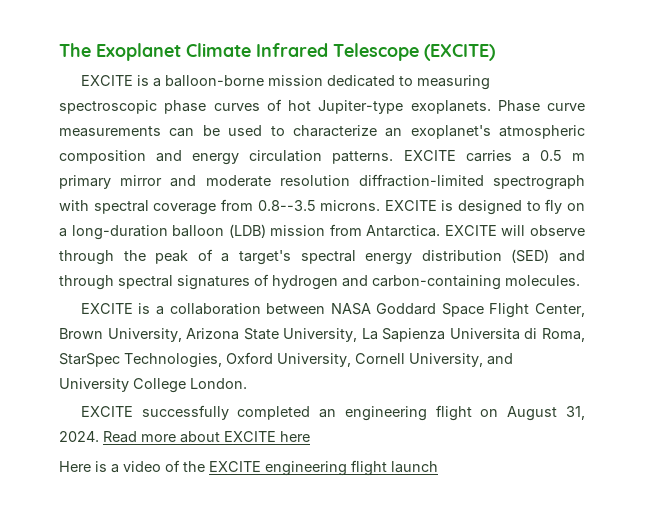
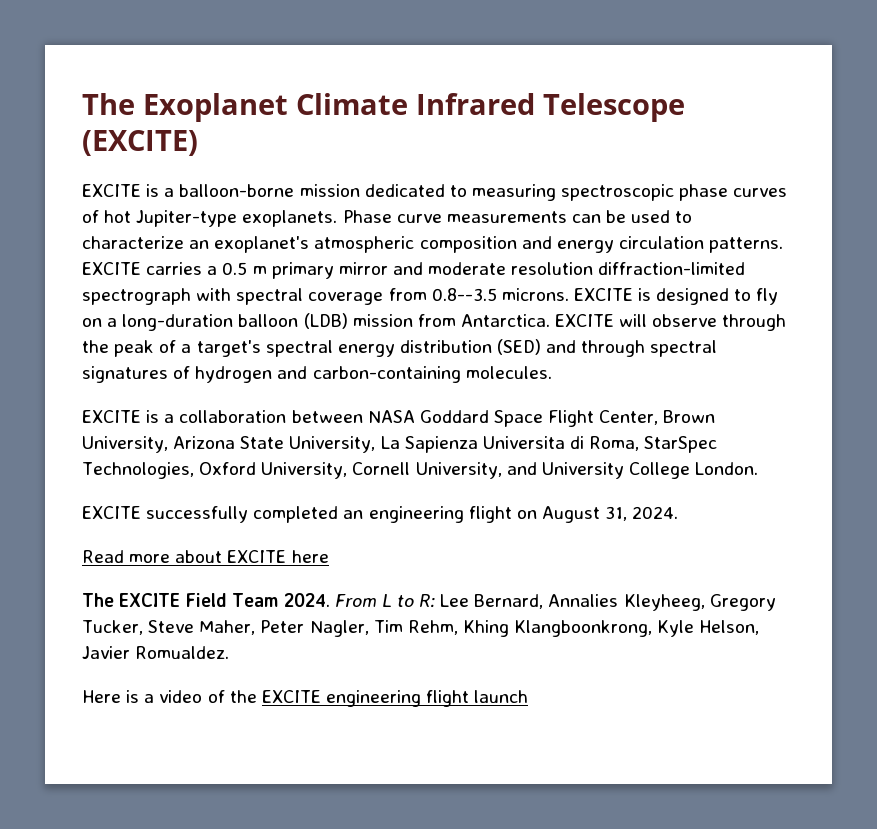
- EXCITE successfully completed an engineering flight on August 31, 2024. Read more about EXCITE here
+ EXCITE successfully completed an engineering flight on August 31, 2024.
+ Read more about EXCITE here
+ The EXCITE Field Team 2024. From L to R: Lee Bernard, Annalies Kleyheeg, Gregory Tucker, Steve Maher, Peter Nagler, Tim Rehm, Khing Klangboonkrong, Kyle Helson, Javier Romualdez.

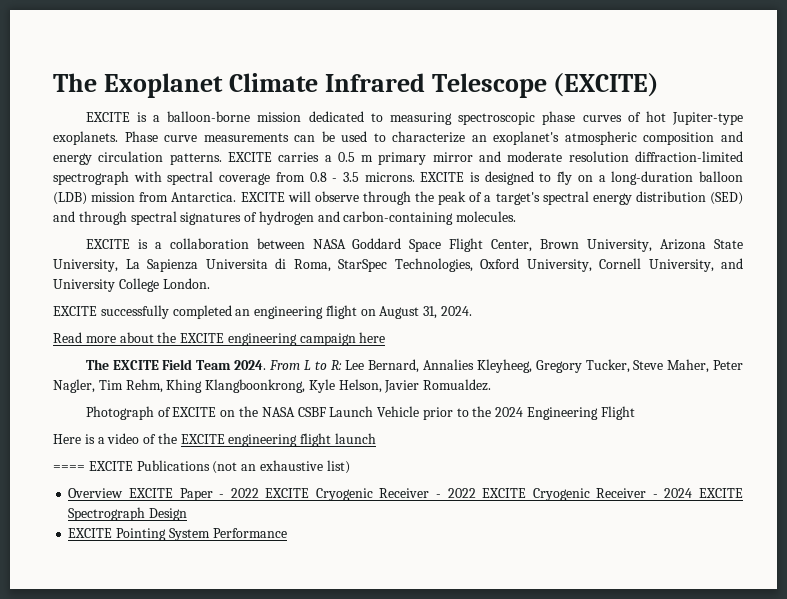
- EXCITE carries a 0.5 m primary mirror and moderate resolution diffraction-limited spectrograph with spectral coverage from 0.8--3.5 microns.
+ EXCITE carries a 0.5 m primary mirror and moderate resolution diffraction-limited spectrograph with spectral coverage from 0.8 - 3.5 microns.
- Read more about EXCITE here
+ Read more about the EXCITE engineering campaign here
+ Photograph of EXCITE on the NASA CSBF Launch Vehicle prior to the 2024 Engineering Flight
+ ==== EXCITE Publications (not an exhaustive list)
+ Overview EXCITE Paper - 2022 EXCITE Cryogenic Receiver - 2022 EXCITE Cryogenic Receiver - 2024 EXCITE Spectrograph Design
+ EXCITE Pointing System Performance

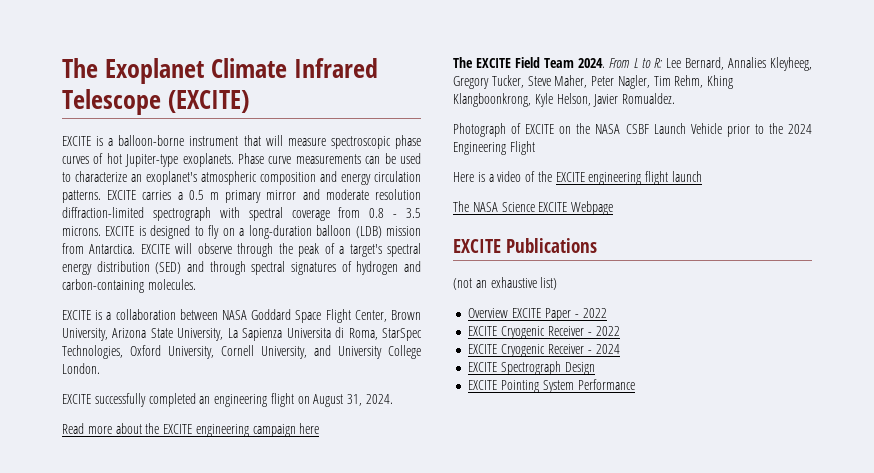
- EXCITE is a balloon-borne mission dedicated to measuring spectroscopic phase curves of hot Jupiter-type exoplanets.
+ EXCITE is a balloon-borne instrument that will measure spectroscopic phase curves of hot Jupiter-type exoplanets.
- ==== EXCITE Publications (not an exhaustive list)
+ The NASA Science EXCITE Webpage
+ EXCITE Publications
+ (not an exhaustive list)
- Overview EXCITE Paper - 2022 EXCITE Cryogenic Receiver - 2022 EXCITE Cryogenic Receiver - 2024 EXCITE Spectrograph Design
+ Overview EXCITE Paper - 2022
+ EXCITE Cryogenic Receiver - 2022
+ EXCITE Cryogenic Receiver - 2024
+ EXCITE Spectrograph Design

